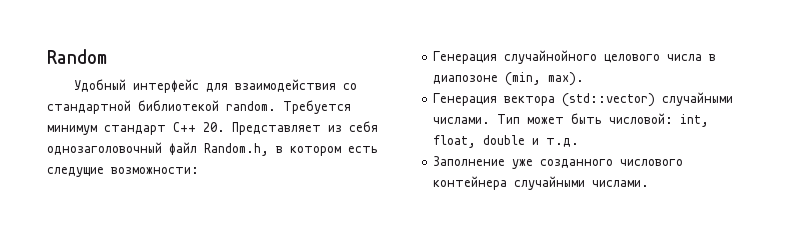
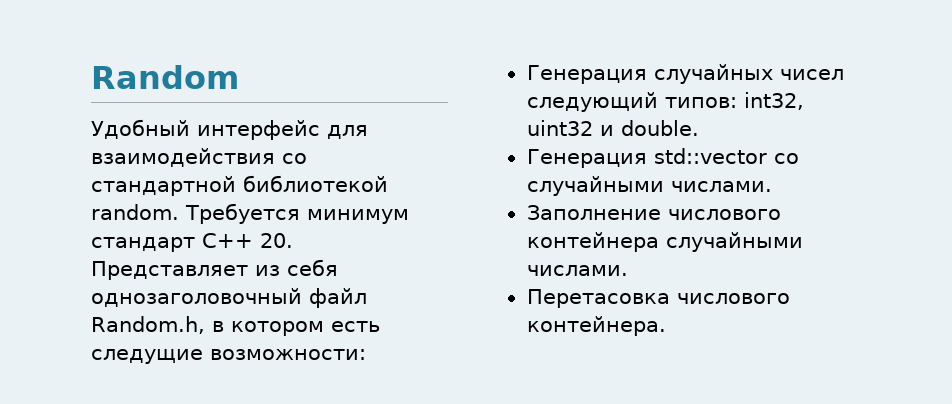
- Генерация случайнойного целового числа в диапозоне (min, max).
- Генерация вектора (std::vector) случайными числами. Тип может быть числовой: int, float, double и т.д.
+ Генерация случайных чисел следующий типов: int32, uint32 и double.
+ Генерация std::vector со случайными числами.
- Заполнение уже созданного числового контейнера случайными числами.
+ Заполнение числового контейнера случайными числами.
+ Перетасовка числового контейнера.

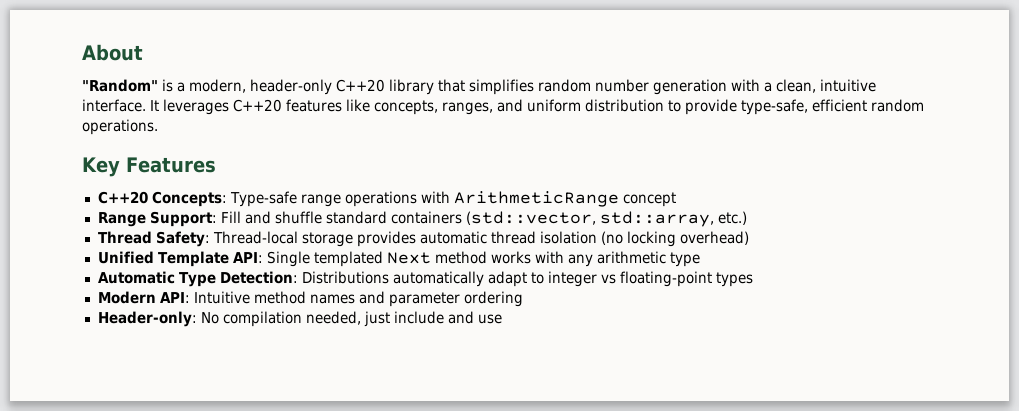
- Random
- Удобный интерфейс для взаимодействия со стандартной библиотекой random. Требуется минимум стандарт С++ 20. Представляет из себя однозаголовочный файл Random.h, в котором есть следущие возможности:
- Генерация случайных чисел следующий типов: int32, uint32 и double.
- Генерация std::vector со случайными числами.
- Заполнение числового контейнера случайными числами.
- Перетасовка числового контейнера.
+ About
+ "Random" is a modern, header-only C++20 library that simplifies random number generation with a clean, intuitive interface. It leverages C++20 features like concepts, ranges, and uniform distribution to provide type-safe, efficient random operations.
+ Key Features
+ C++20 Concepts: Type-safe range operations with ArithmeticRange concept
+ Range Support: Fill and shuffle standard containers (std::vector, std::array, etc.)
+ Thread Safety: Thread-local storage provides automatic thread isolation (no locking overhead)
+ Unified Template API: Single templated Next method works with any arithmetic type
+ Automatic Type Detection: Distributions automatically adapt to integer vs floating-point types
+ Modern API: Intuitive method names and parameter ordering
+ Header-only: No compilation needed, just include and use

